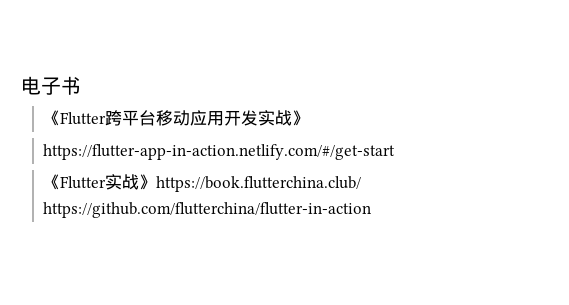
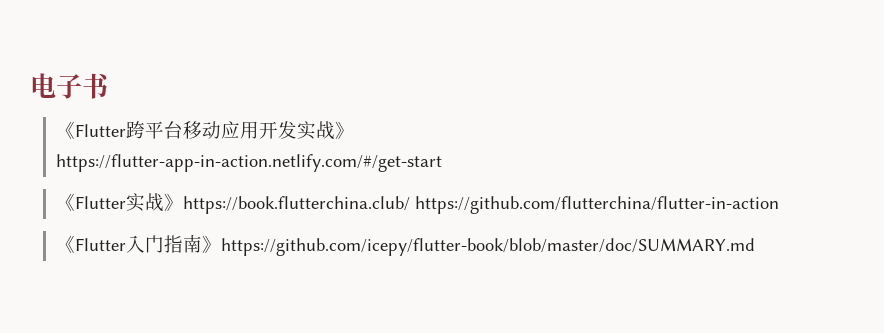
+ 《Flutter入门指南》https://github.com/icepy/flutter-book/blob/master/doc/SUMMARY.md

